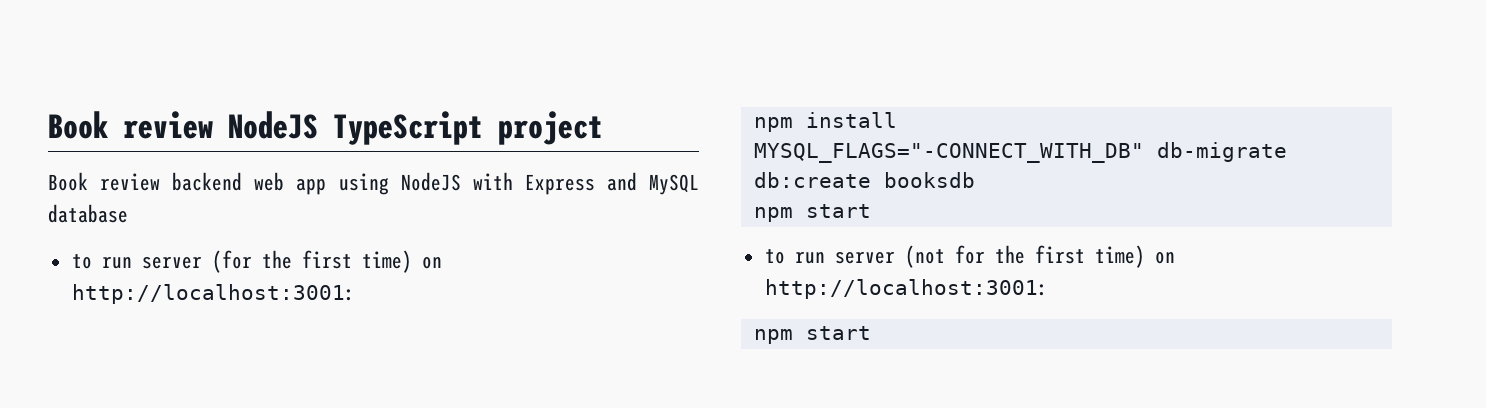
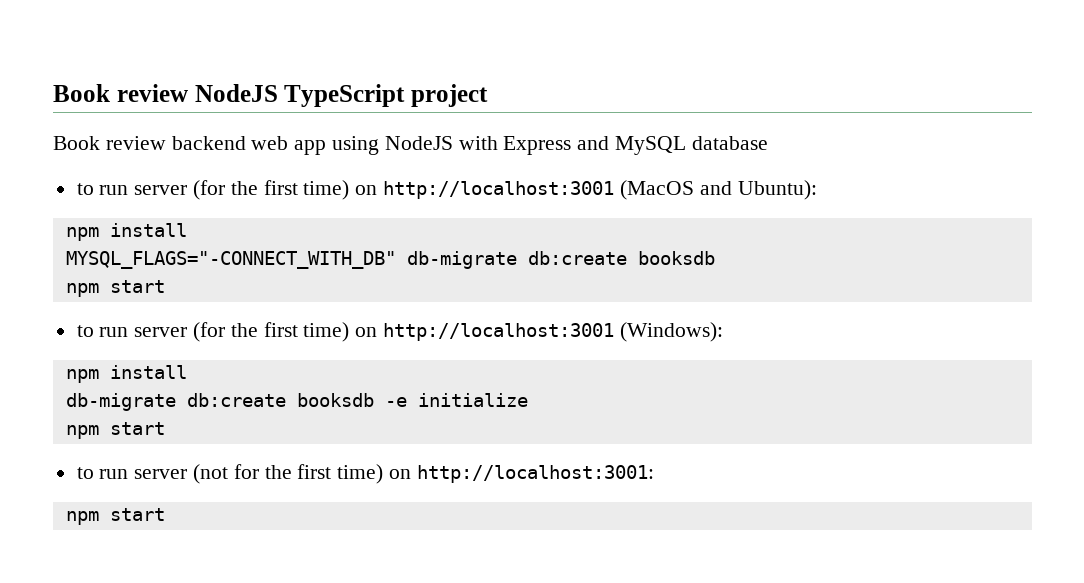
- to run server (for the first time) on http://localhost:3001:
+ to run server (for the first time) on http://localhost:3001 (MacOS and Ubuntu):
+ to run server (for the first time) on http://localhost:3001 (Windows):
+ npm install
+ db-migrate db:create booksdb -e initialize
+ npm start

